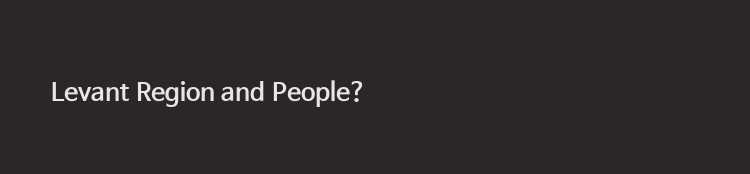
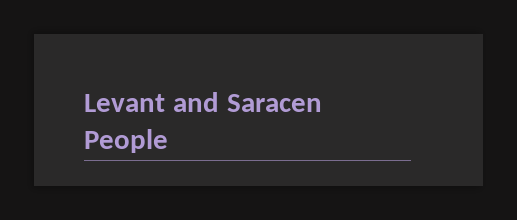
- Levant Region and People?
+ Levant and Saracen People

